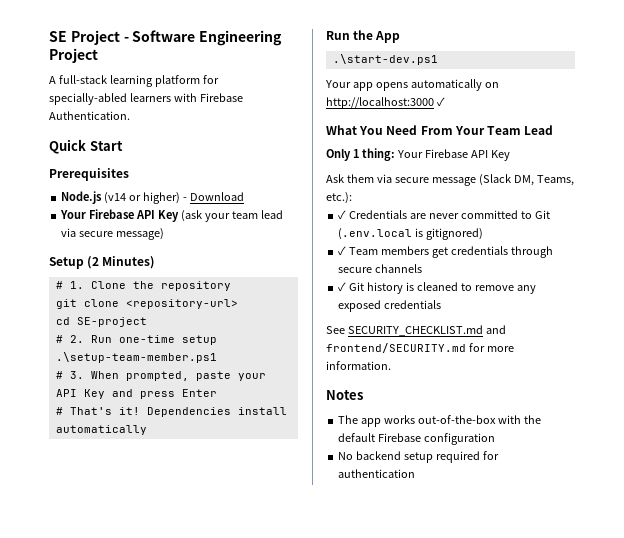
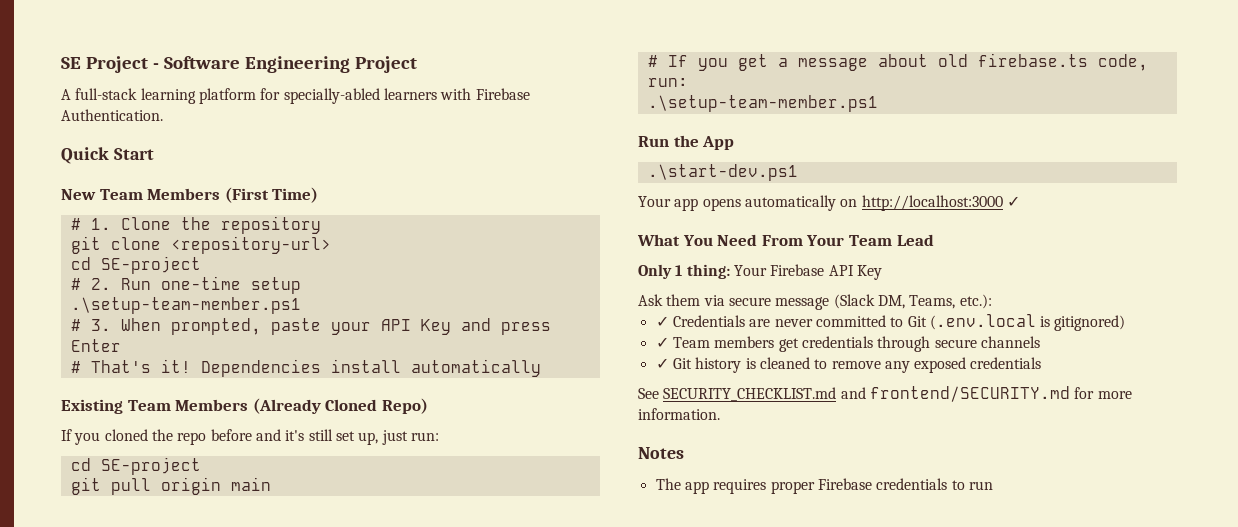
- Prerequisites
- Node.js (v14 or higher) - Download
- Your Firebase API Key (ask your team lead via secure message)
- Setup (2 Minutes)
+ New Team Members (First Time)
+ Existing Team Members (Already Cloned Repo)
+ If you cloned the repo before and it's still set up, just run:
+ cd SE-project
+ git pull origin main
+ # If you get a message about old firebase.ts code, run:
+ .\setup-team-member.ps1
- The app works out-of-the-box with the default Firebase configuration
- No backend setup required for authentication
+ The app requires proper Firebase credentials to run

